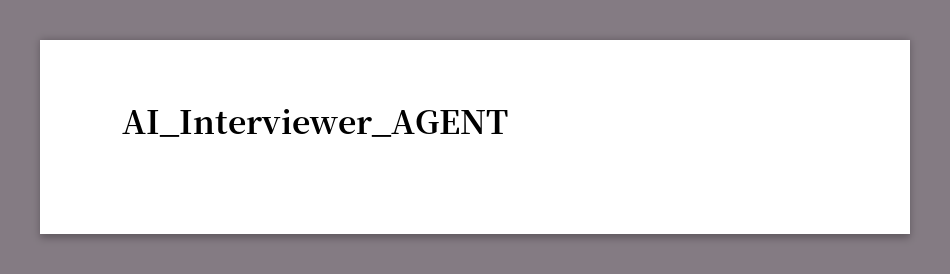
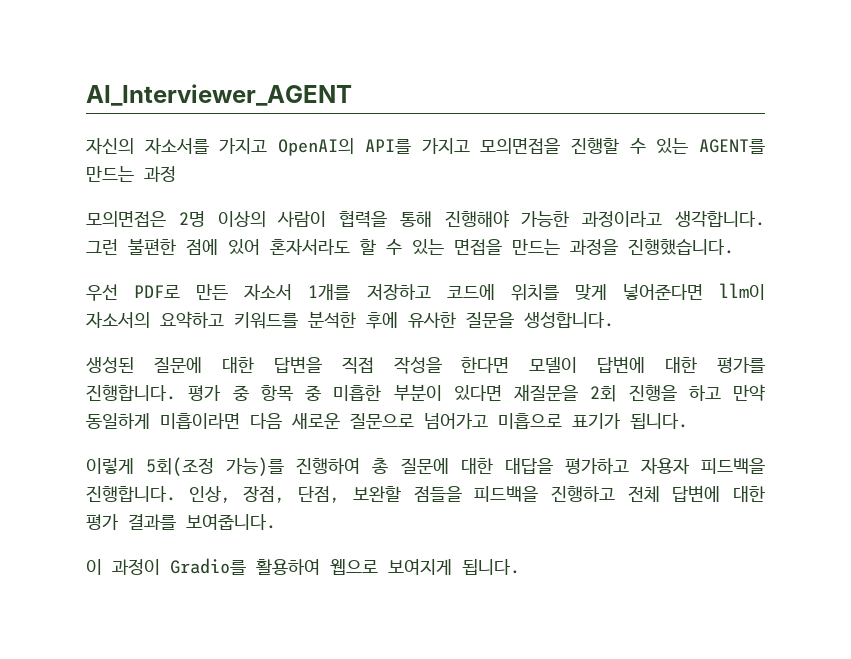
+ 자신의 자소서를 가지고 OpenAI의 API를 가지고 모의면접을 진행할 수 있는 AGENT를 만드는 과정
+ 모의면접은 2명 이상의 사람이 협력을 통해 진행해야 가능한 과정이라고 생각합니다. 그런 불편한 점에 있어 혼자서라도 할 수 있는 면접을 만드는 과정을 진행했습니다.
+ 우선 PDF로 만든 자소서 1개를 저장하고 코드에 위치를 맞게 넣어준다면 llm이 자소서의 요약하고 키워드를 분석한 후에 유사한 질문을 생성합니다.
+ 생성된 질문에 대한 답변을 직접 작성을 한다면 모델이 답변에 대한 평가를 진행합니다. 평가 중 항목 중 미흡한 부분이 있다면 재질문을 2회 진행을 하고 만약 동일하게 미흡이라면 다음 새로운 질문으로 넘어가고 미흡으로 표기가 됩니다.
+ 이렇게 5회(조정 가능)를 진행하여 총 질문에 대한 대답을 평가하고 자용자 피드백을 진행합니다. 인상, 장점, 단점, 보완할 점들을 피드백을 진행하고 전체 답변에 대한 평가 결과를 보여줍니다.
+ 이 과정이 Gradio를 활용하여 웹으로 보여지게 됩니다.

